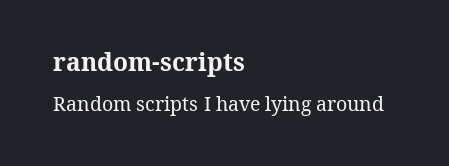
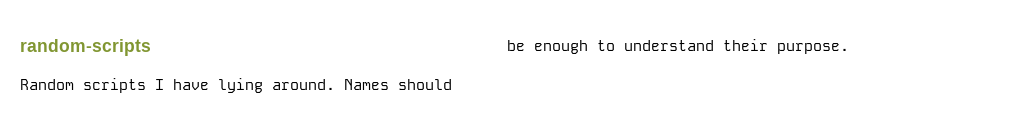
- Random scripts I have lying around
+ Random scripts I have lying around. Names should be enough to understand their purpose.

